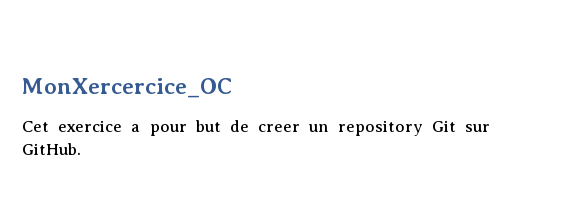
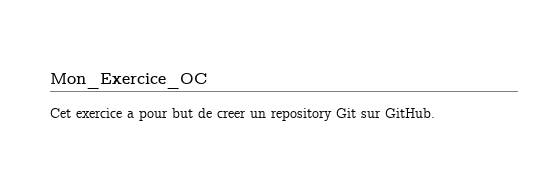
- MonXercercice_OC
+ Mon_Exercice_OC

